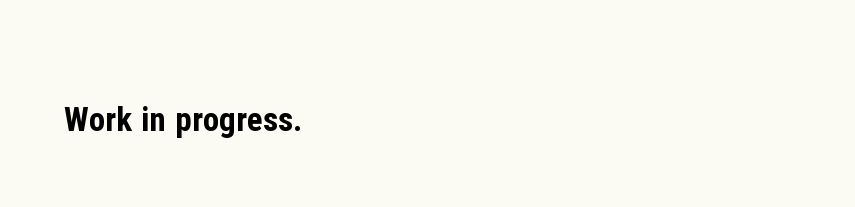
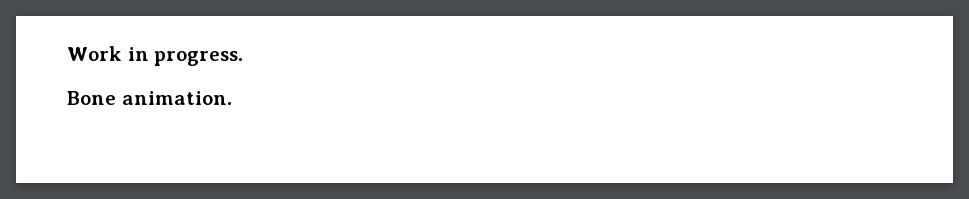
+ Bone animation.

